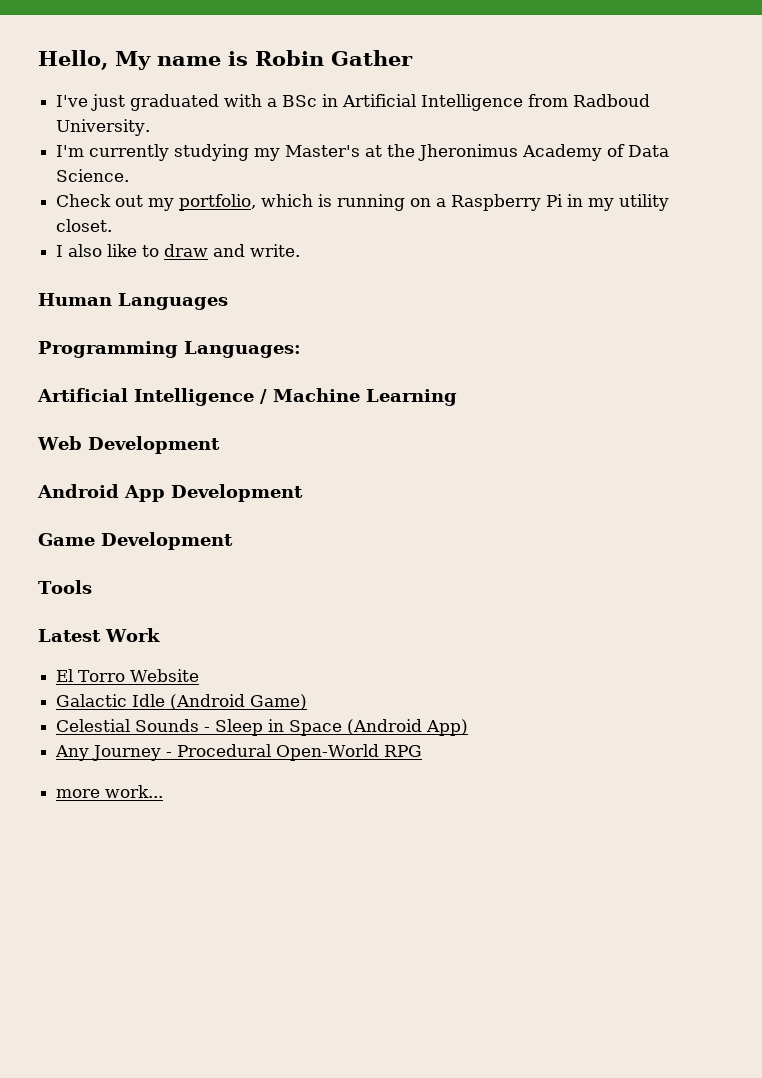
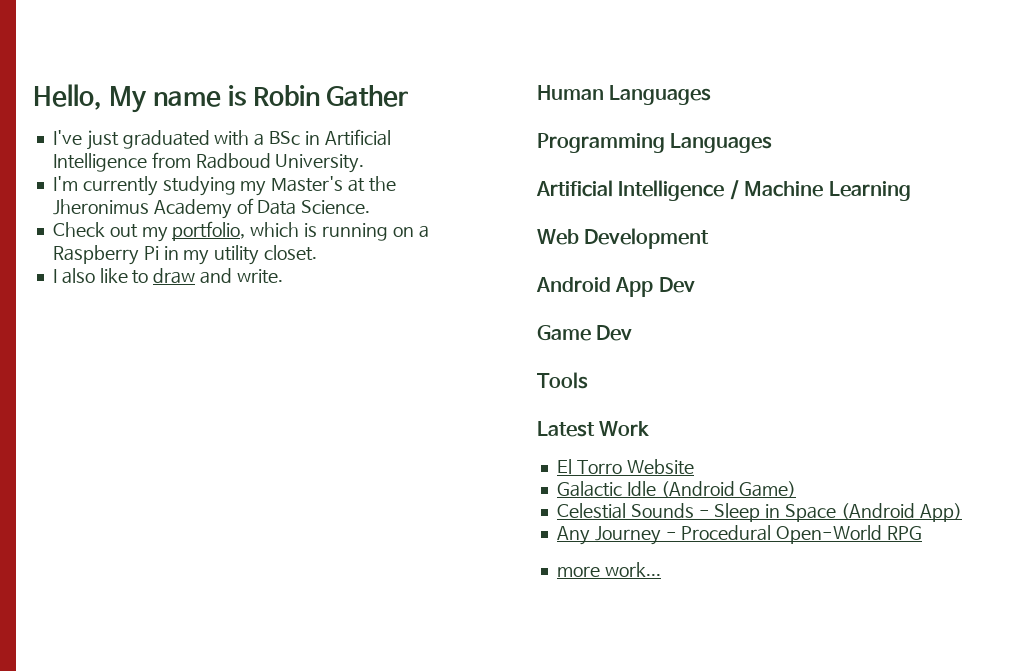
- Programming Languages:
+ Programming Languages
- Android App Development
+ Android App Dev
- Game Development
+ Game Dev

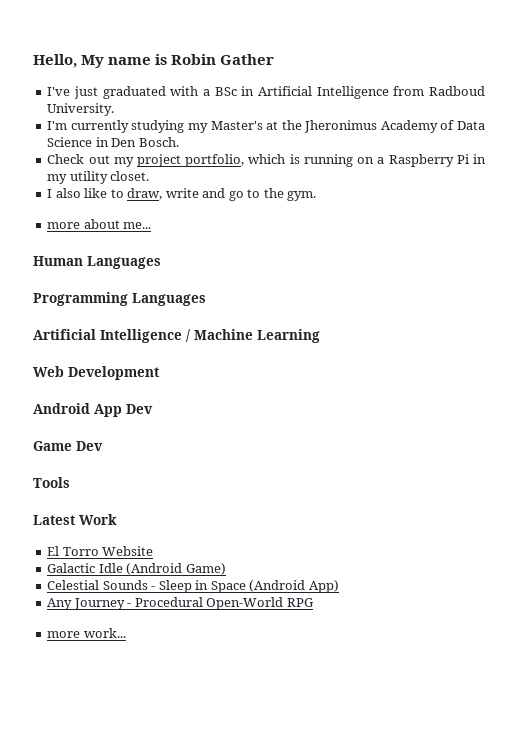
- I'm currently studying my Master's at the Jheronimus Academy of Data Science.
+ I'm currently studying my Master's at the Jheronimus Academy of Data Science in Den Bosch.
- Check out my portfolio, which is running on a Raspberry Pi in my utility closet.
+ Check out my project portfolio, which is running on a Raspberry Pi in my utility closet.
- I also like to draw and write.
+ I also like to draw, write and go to the gym.
+ more about me...

